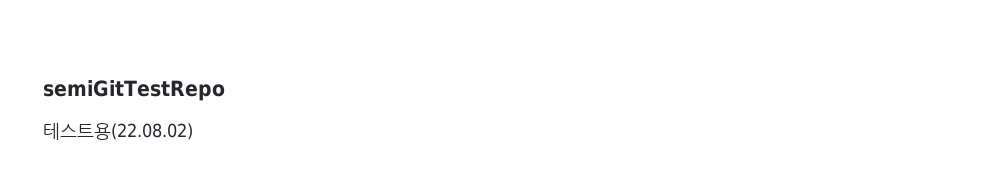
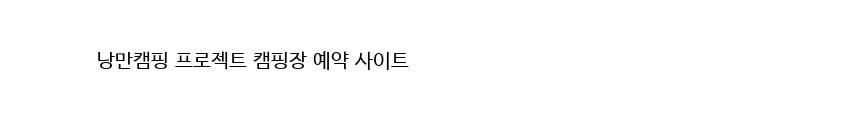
- semiGitTestRepo
- 테스트용(22.08.02)
+ 낭만캠핑 프로젝트 캠핑장 예약 사이트

